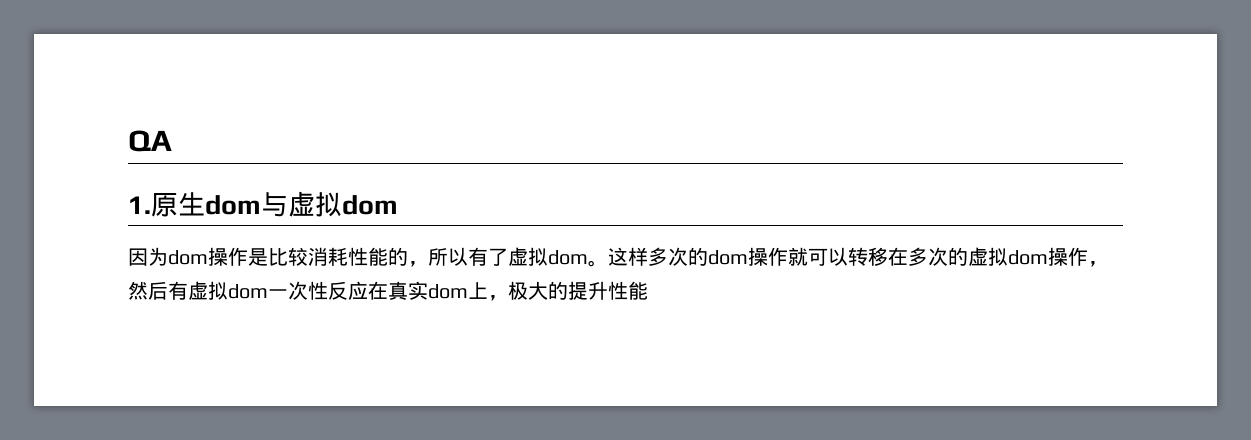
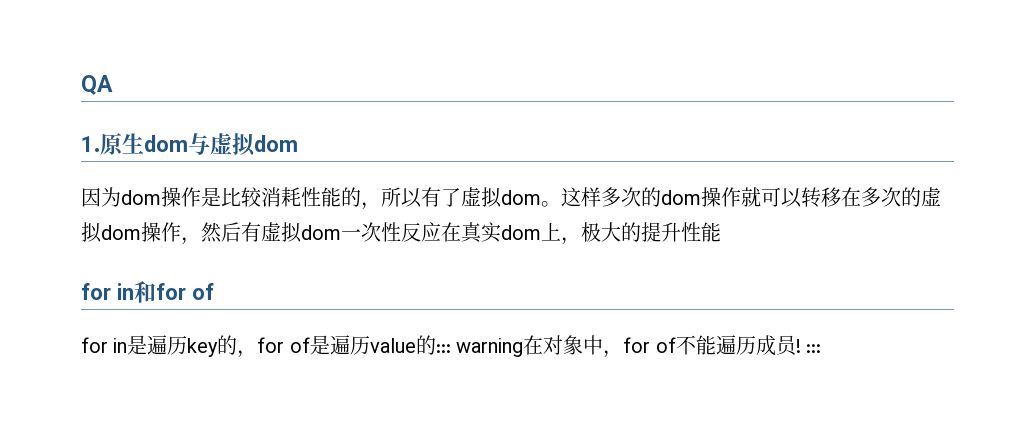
+ for in和for of
+ for in是遍历key的，for of是遍历value的::: warning在对象中，for of不能遍历成员! :::

